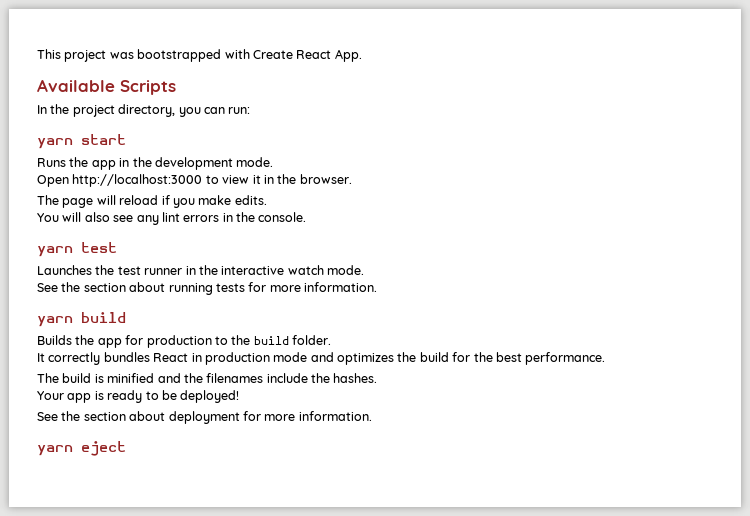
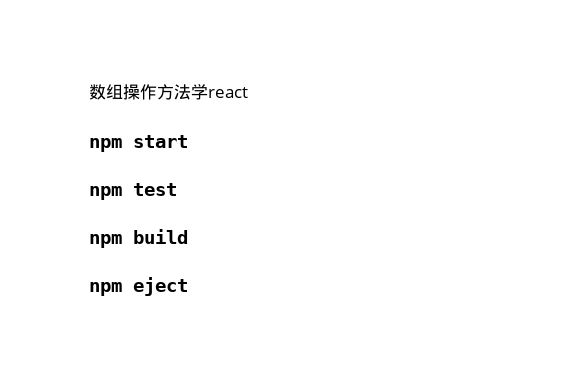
- This project was bootstrapped with Create React App.
- Available Scripts
- In the project directory, you can run:
- yarn start
- Runs the app in the development mode.
- Open http://localhost:3000 to view it in the browser.
- The page will reload if you make edits.
- You will also see any lint errors in the console.
- yarn test
- Launches the test runner in the interactive watch mode.
- See the section about running tests for more information.
- yarn build
- Builds the app for production to the build folder.
- It correctly bundles React in production mode and optimizes the build for the best performance.
- The build is minified and the filenames include the hashes.
- Your app is ready to be deployed!
- See the section about deployment for more information.
- yarn eject
+ 数组操作方法学react
+ npm start
+ npm test
+ npm build
+ npm eject

